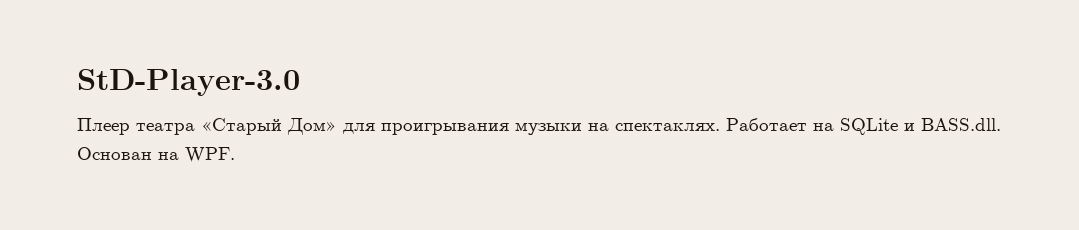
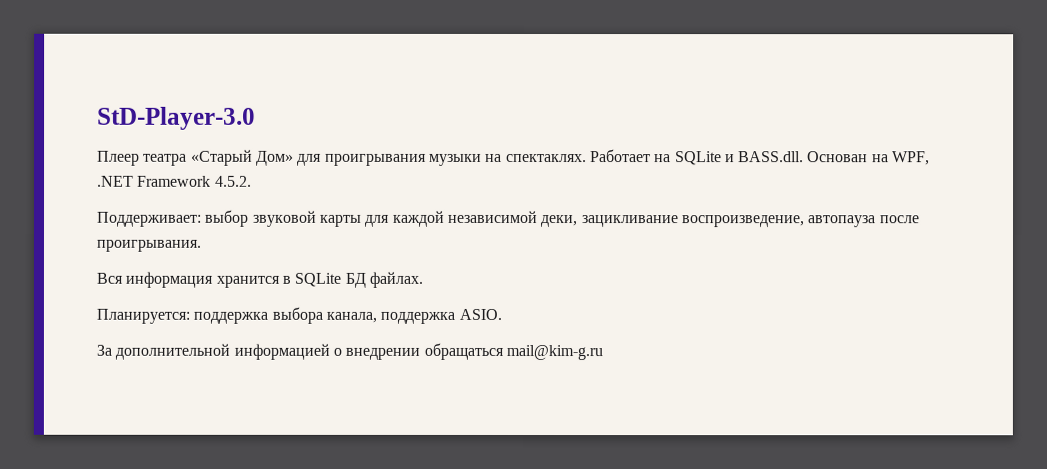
- Работает на SQLite и BASS.dll. Основан на WPF.
+ Работает на SQLite и BASS.dll. Основан на WPF, .NET Framework 4.5.2.
+ Поддерживает: выбор звуковой карты для каждой независимой деки, зацикливание воспроизведение, автопауза после проигрывания.
+ Вся информация хранится в SQLite БД файлах.
+ Планируется: поддержка выбора канала, поддержка ASIO.
+ За дополнительной информацией о внедрении обращаться mail@kim-g.ru

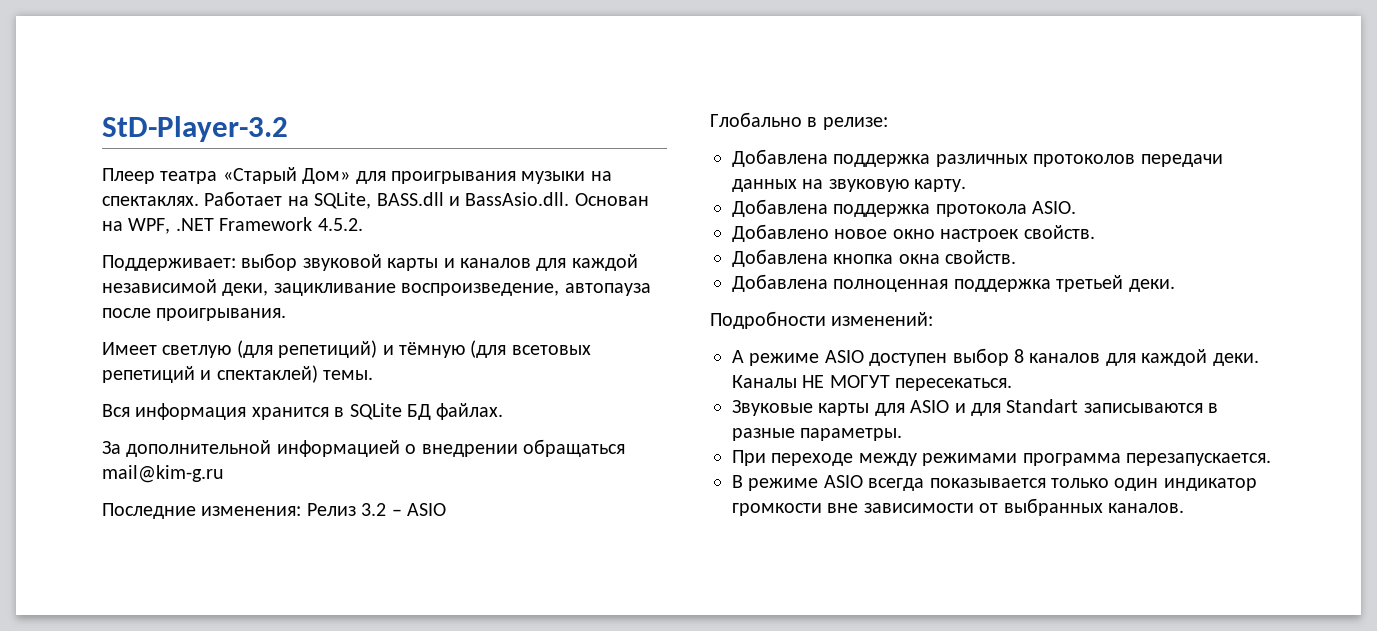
- StD-Player-3.0
+ StD-Player-3.2
- Работает на SQLite и BASS.dll. Основан на WPF, .NET Framework 4.5.2.
+ Работает на SQLite, BASS.dll и BassAsio.dll. Основан на WPF, .NET Framework 4.5.2.
- Поддерживает: выбор звуковой карты для каждой независимой деки, зацикливание воспроизведение, автопауза после проигрывания.
+ Поддерживает: выбор звуковой карты и каналов для каждой независимой деки, зацикливание воспроизведение, автопауза после проигрывания.
+ Имеет светлую (для репетиций) и тёмную (для всетовых репетиций и спектаклей) темы.
- Планируется: поддержка выбора канала, поддержка ASIO.
+ Последние изменения: Релиз 3.2 – ASIO
+ Глобально в релизе:
+ Добавлена поддержка различных протоколов передачи данных на звуковую карту.
+ Добавлена поддержка протокола ASIO.
+ Добавлено новое окно настроек свойств.
+ Добавлена кнопка окна свойств.
+ Добавлена полноценная поддержка третьей деки.
+ Подробности изменений:
+ А режиме ASIO доступен выбор 8 каналов для каждой деки. Каналы НЕ МОГУТ пересекаться.
+ Звуковые карты для ASIO и для Standart записываются в разные параметры.
+ При переходе между режимами программа перезапускается.
+ В режиме ASIO всегда показывается только один индикатор громкости вне зависимости от выбранных каналов.

